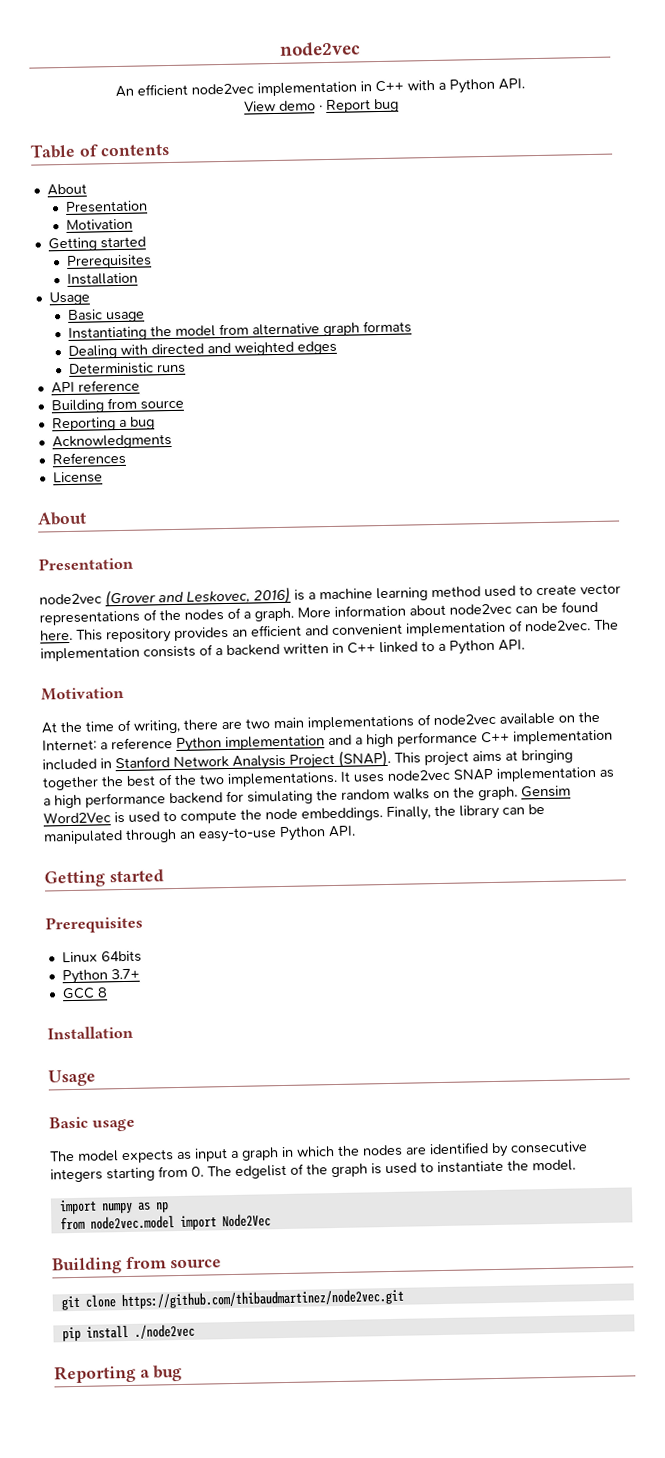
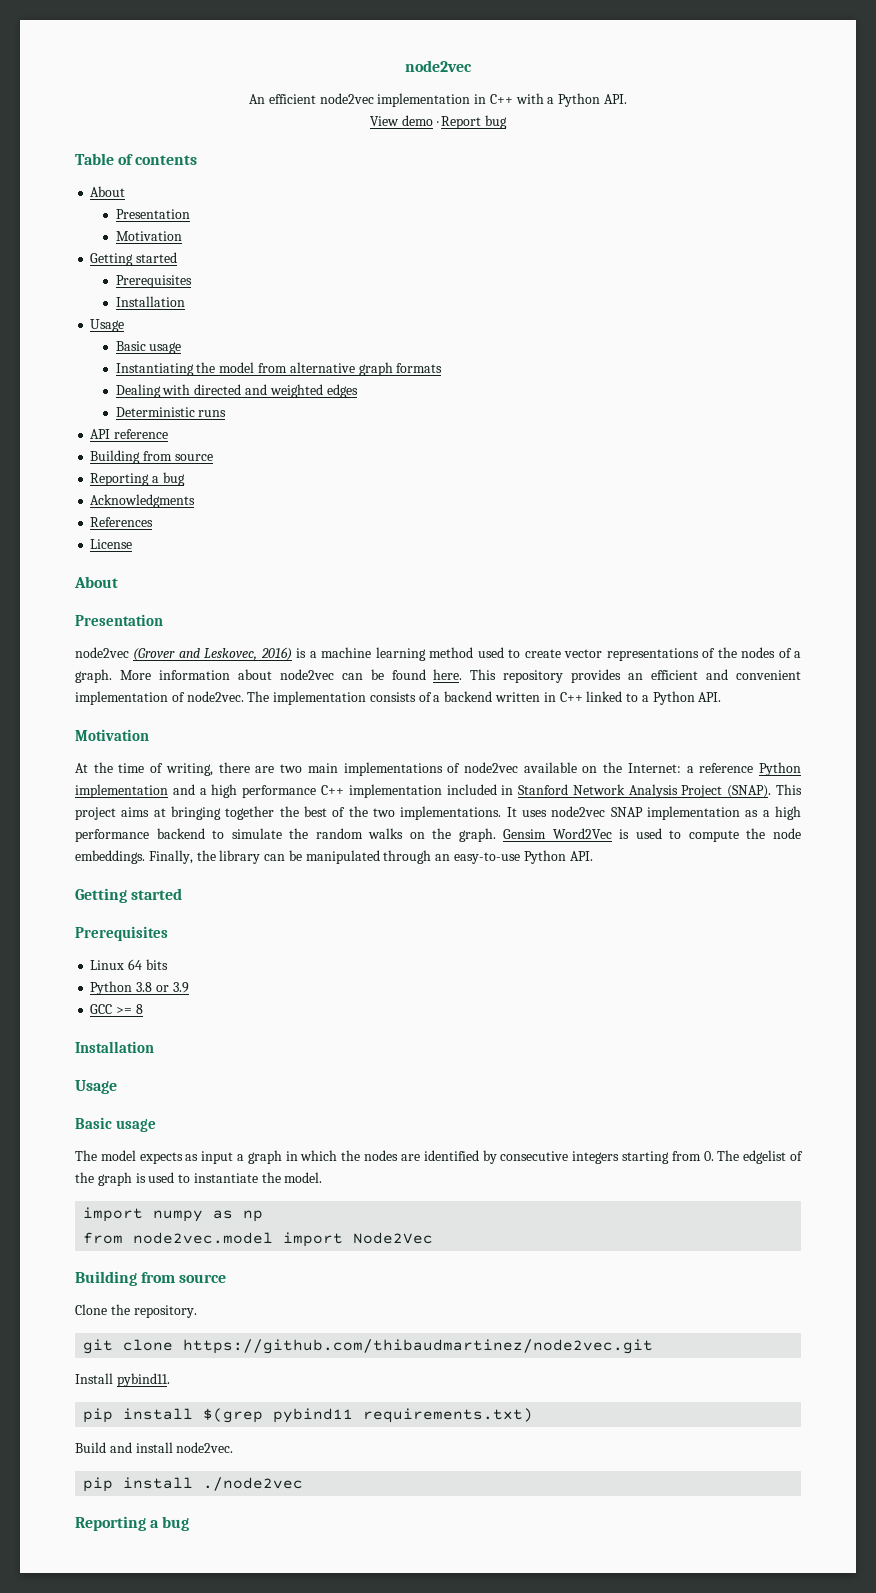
- It uses node2vec SNAP implementation as a high performance backend for simulating the random walks on the graph.
+ It uses node2vec SNAP implementation as a high performance backend to simulate the random walks on the graph.
- Linux 64bits
- Python 3.7+
+ Linux 64 bits
+ Python 3.8 or 3.9
- GCC 8
+ GCC >= 8
+ Clone the repository.
+ Install pybind11.
+ pip install $(grep pybind11 requirements.txt)
+ Build and install node2vec.

